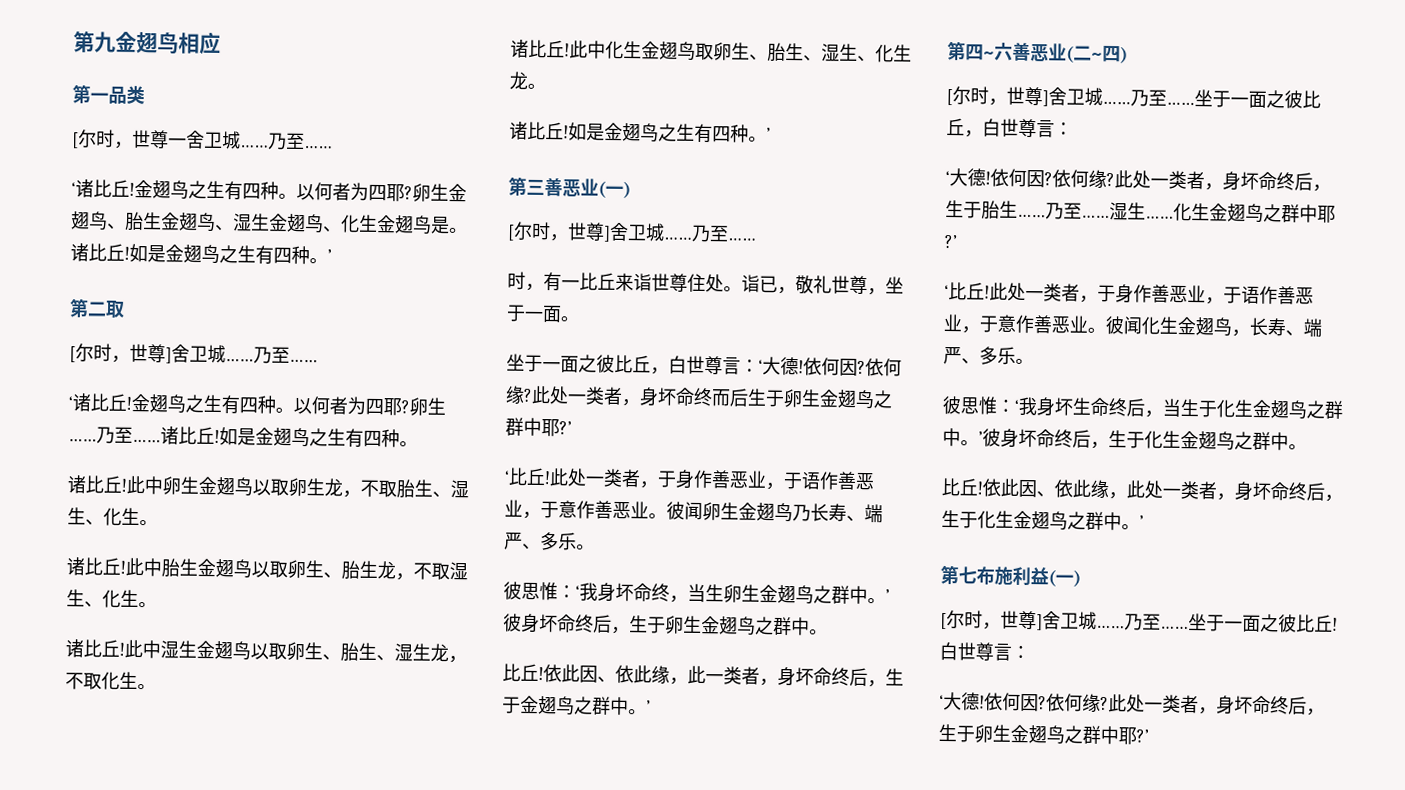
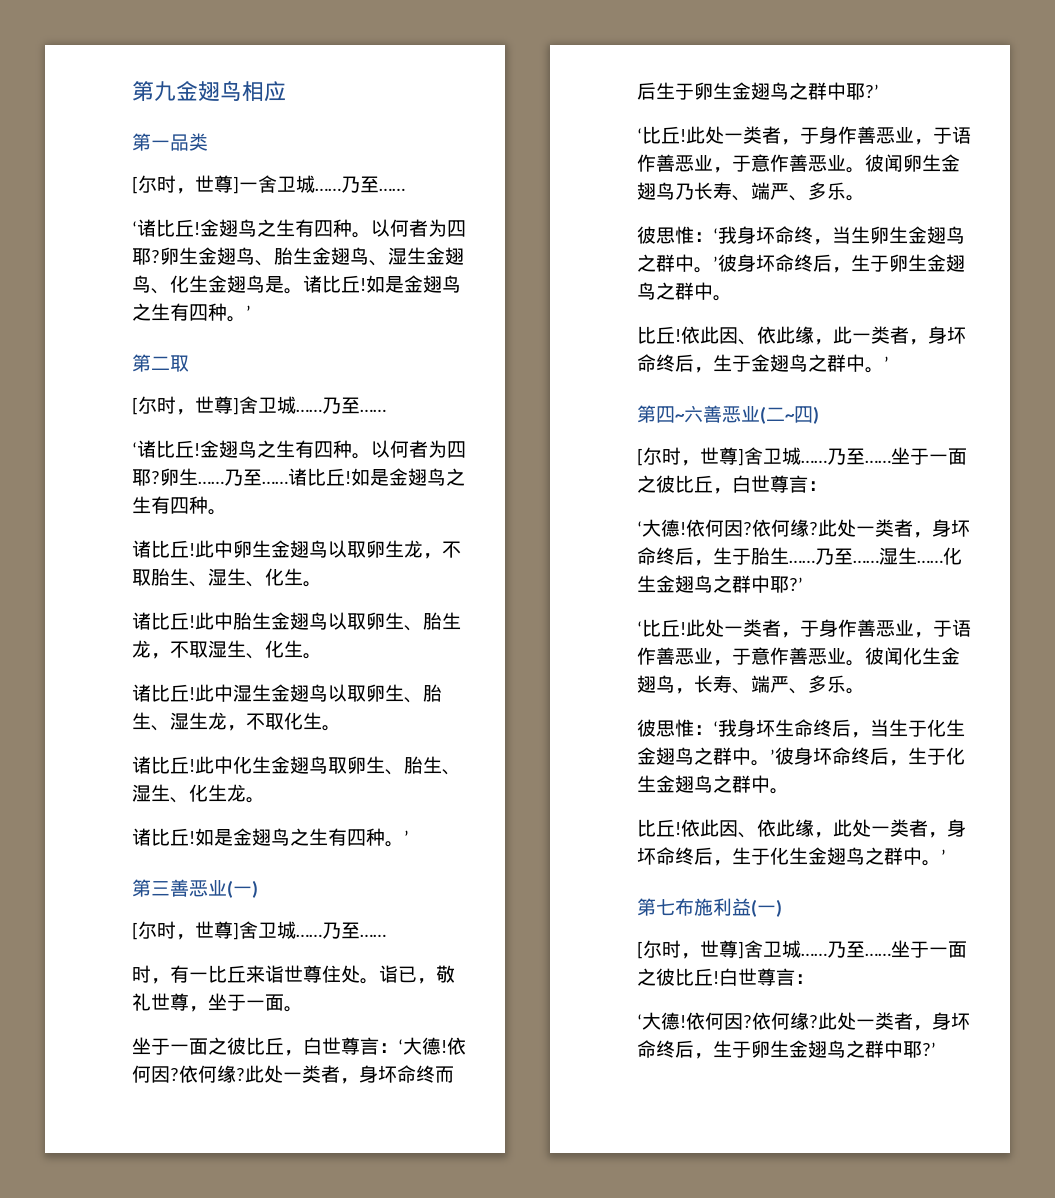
- [尔时，世尊一舍卫城……
+ [尔时，世尊]一舍卫城……

